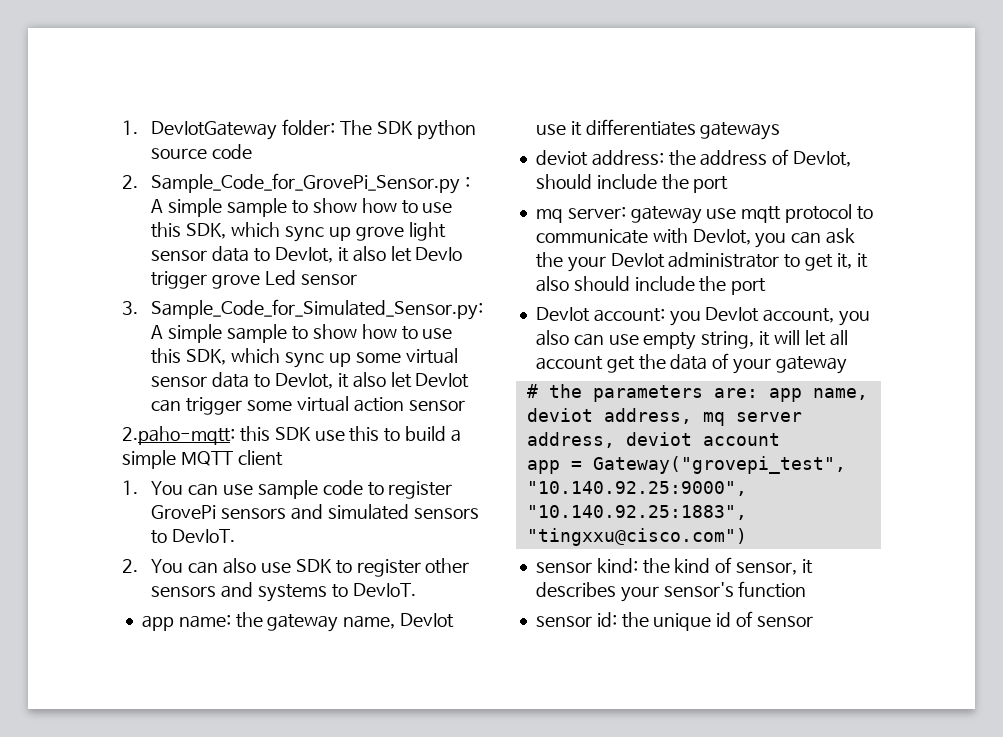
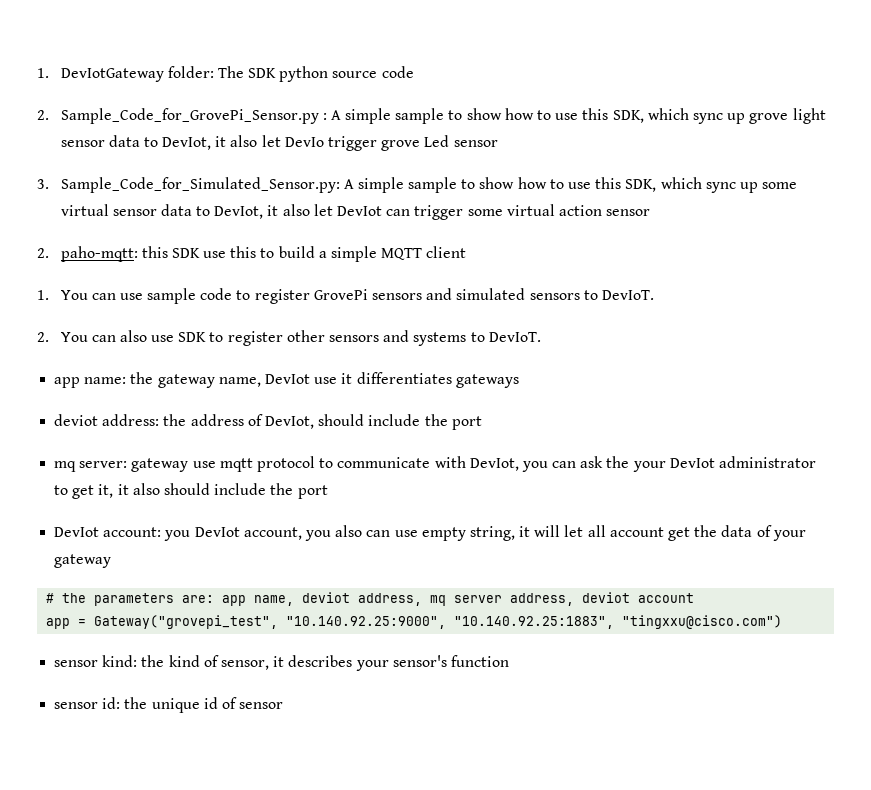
- 2.paho-mqtt: this SDK use this to build a simple MQTT client
+ 2. paho-mqtt: this SDK use this to build a simple MQTT client

